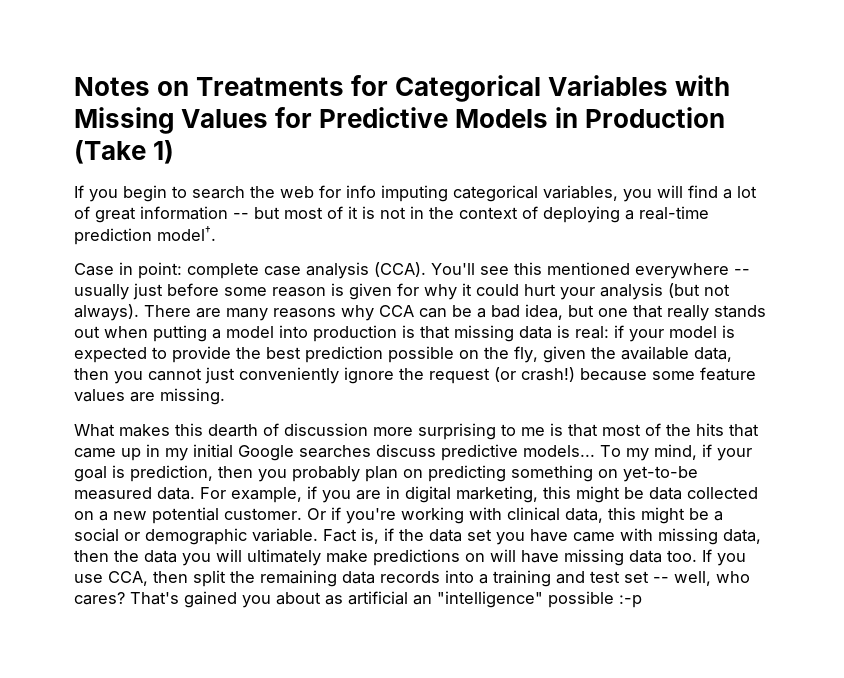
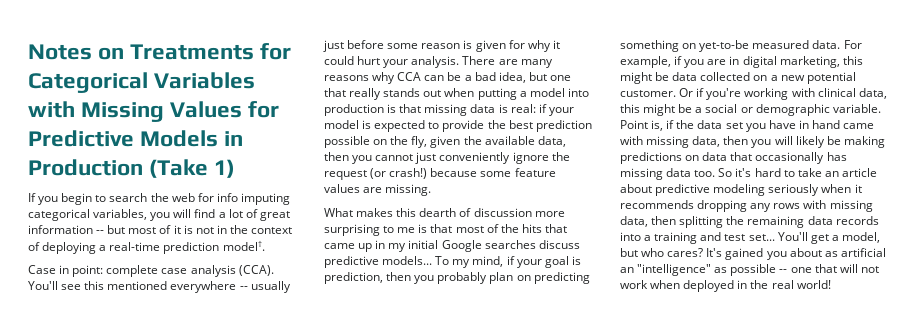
- You'll see this mentioned everywhere -- usually just before some reason is given for why it could hurt your analysis (but not always).
+ You'll see this mentioned everywhere -- usually just before some reason is given for why it could hurt your analysis.
- Fact is, if the data set you have came with missing data, then the data you will ultimately make predictions on will have missing data too. If you use CCA, then split the remaining data records into a training and test set -- well, who cares?
+ Point is, if the data set you have in hand came with missing data, then you will likely be making predictions on data that occasionally has missing data too. So it's hard to take an article about predictive modeling seriously when it recommends dropping any rows with missing data, then splitting the remaining data records into a training and test set... You'll get a model, but who cares?
- That's gained you about as artificial an "intelligence" possible :-p
+ It's gained you about as artificial an "intelligence" as possible -- one that will not work when deployed in the real world!

